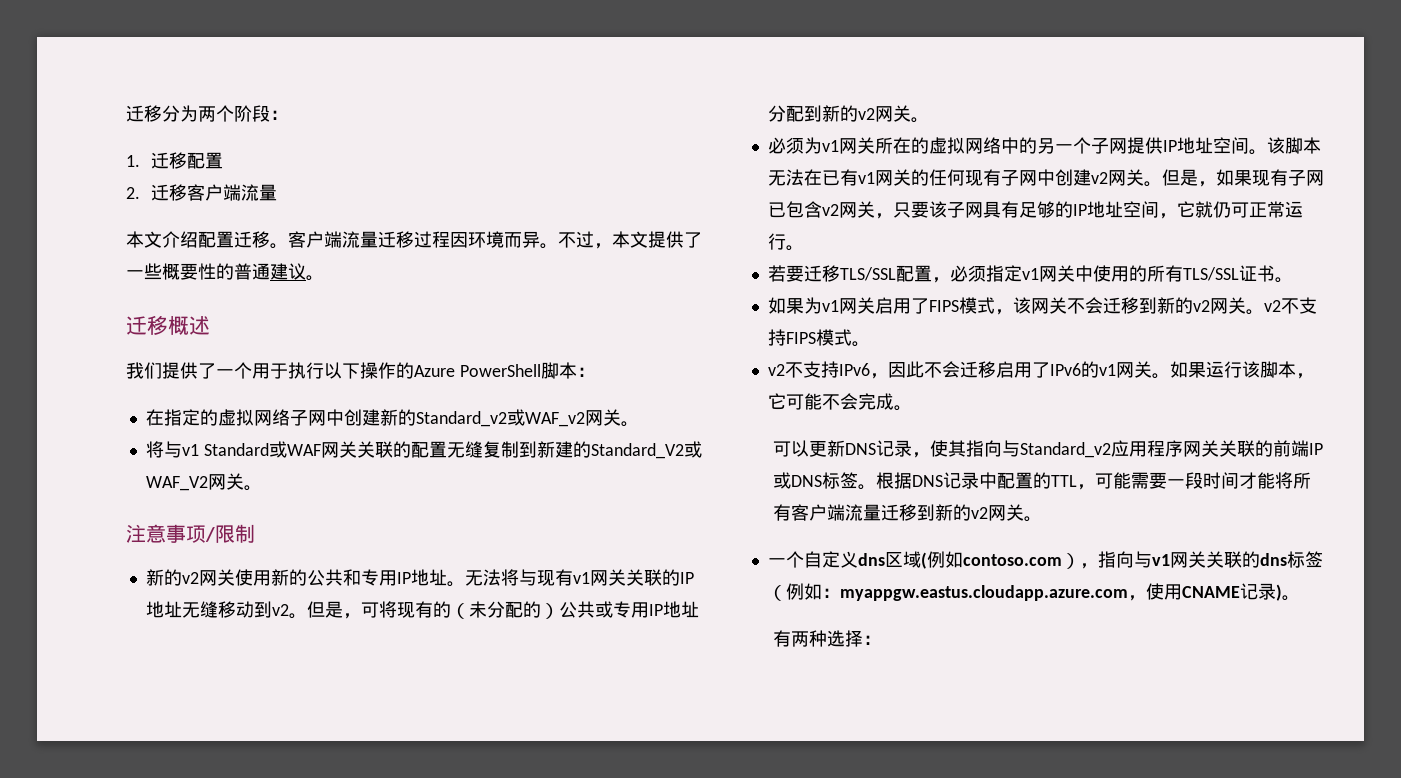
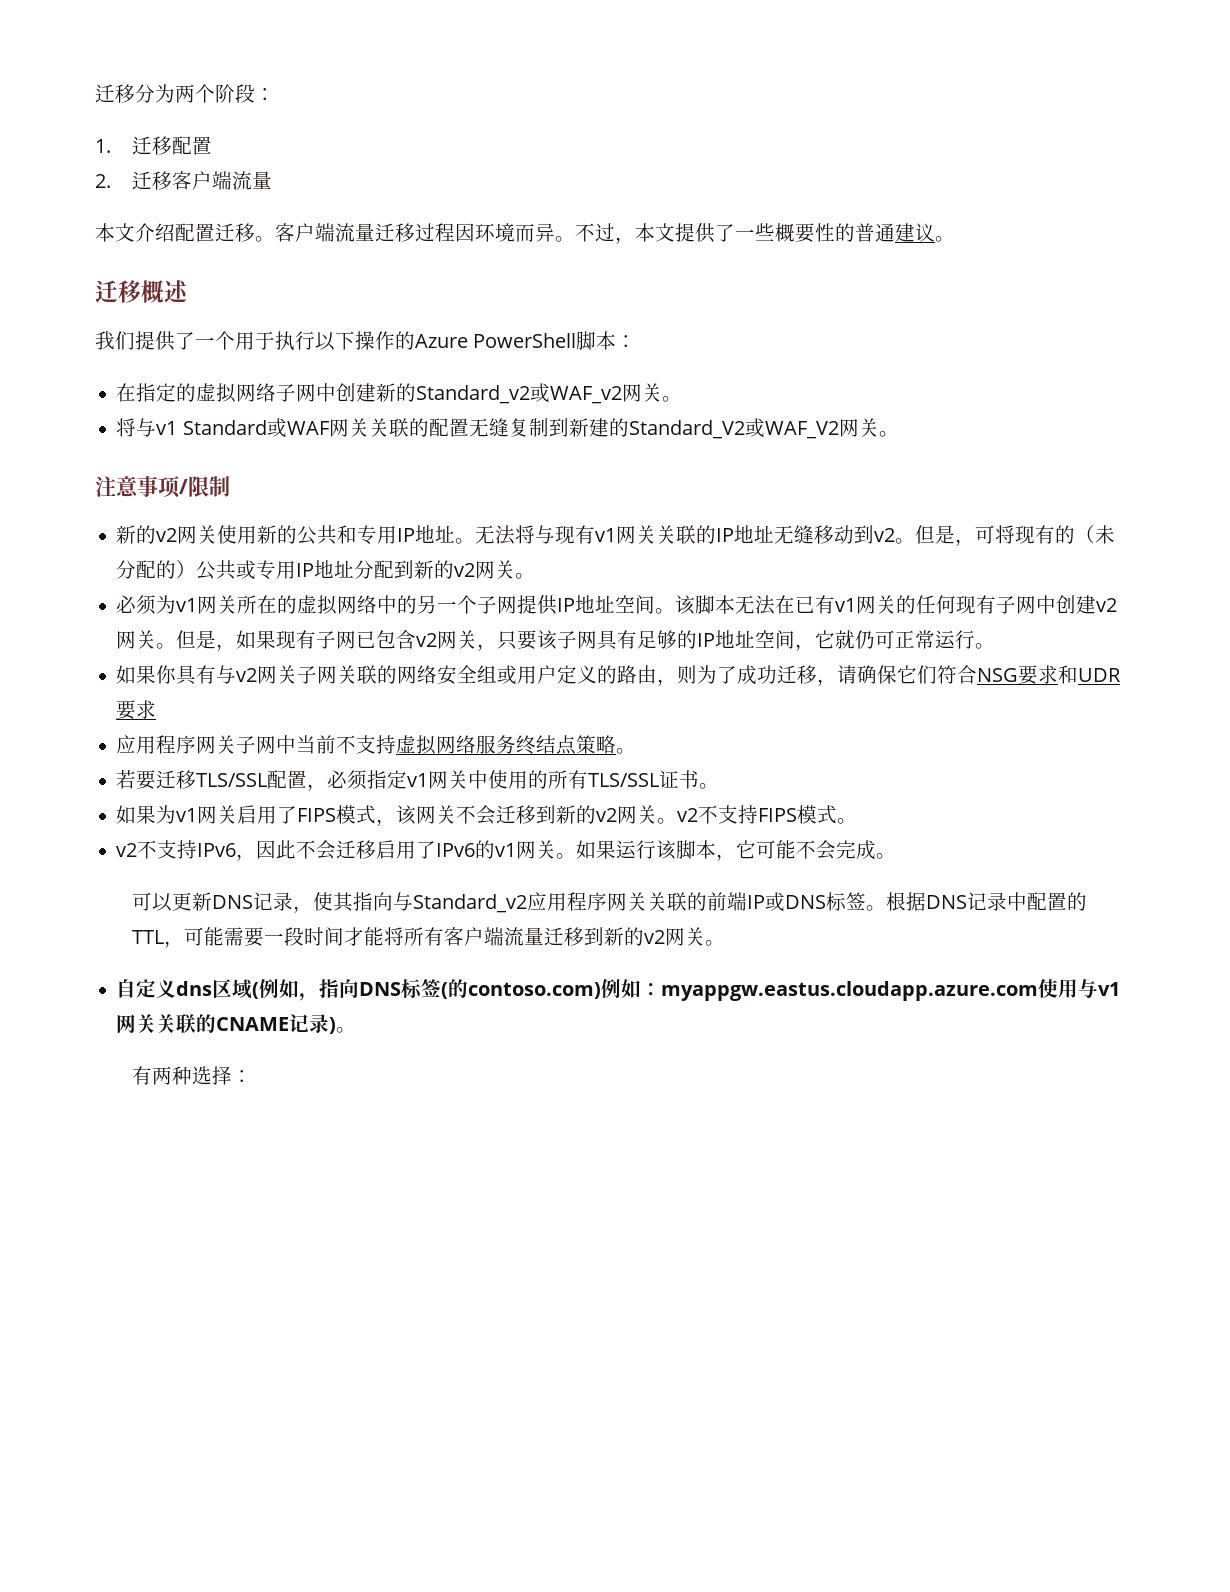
+ 如果你具有与v2网关子网关联的网络安全组或用户定义的路由，则为了成功迁移，请确保它们符合NSG要求和UDR要求
+ 应用程序网关子网中当前不支持虚拟网络服务终结点策略。
- 一个自定义dns区域(例如contoso.com），指向与v1网关关联的dns标签（例如：myappgw.eastus.cloudapp.azure.com，使用CNAME记录)。
+ 自定义dns区域(例如，指向DNS标签(的contoso.com)例如：myappgw.eastus.cloudapp.azure.com使用与v1网关关联的CNAME记录)。

